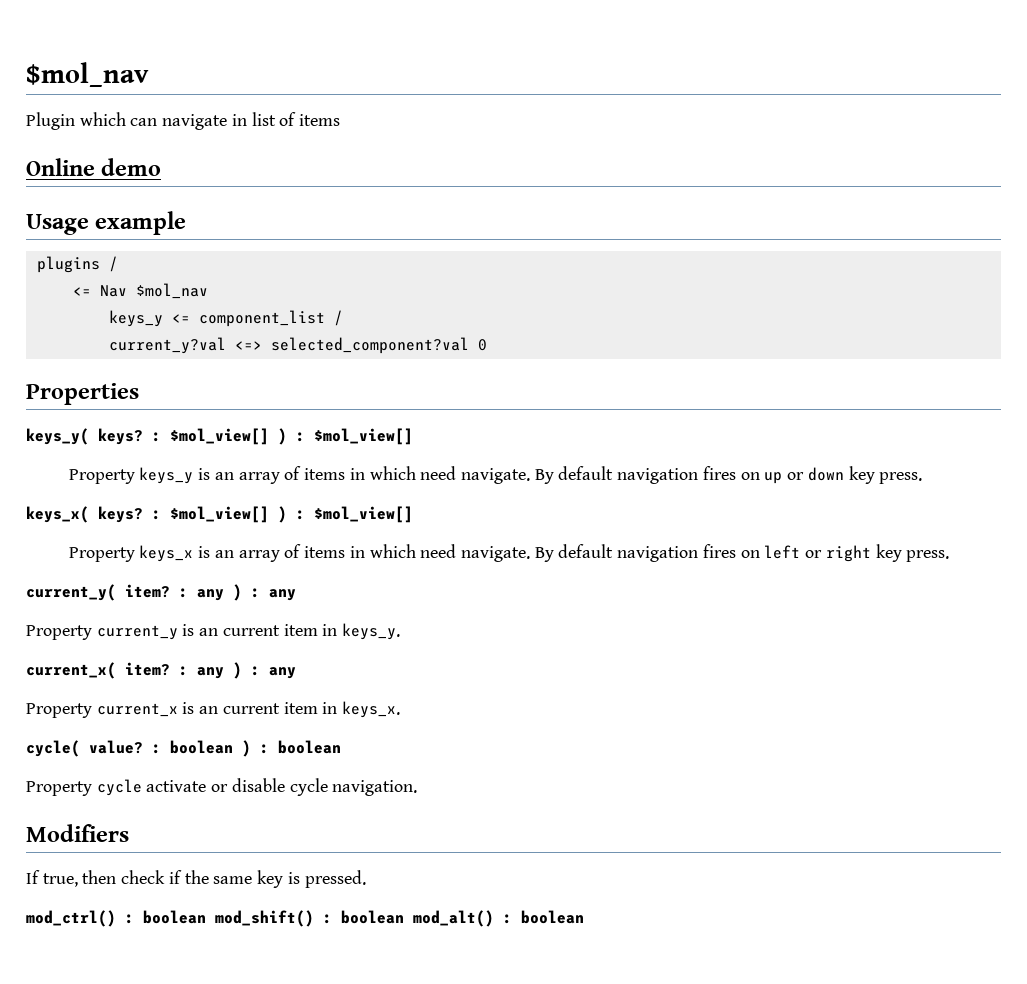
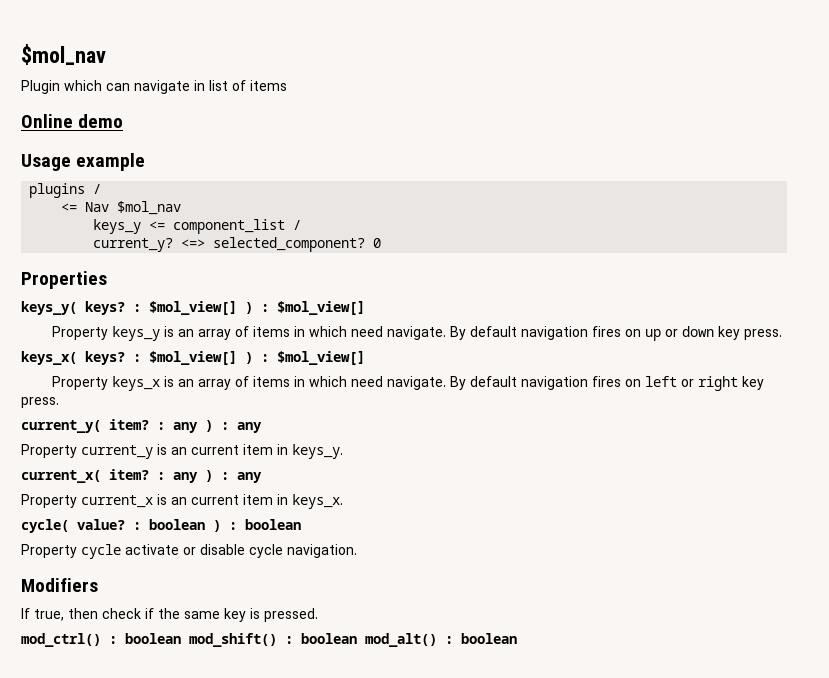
- current_y?val <=> selected_component?val 0
+ current_y? <=> selected_component? 0

